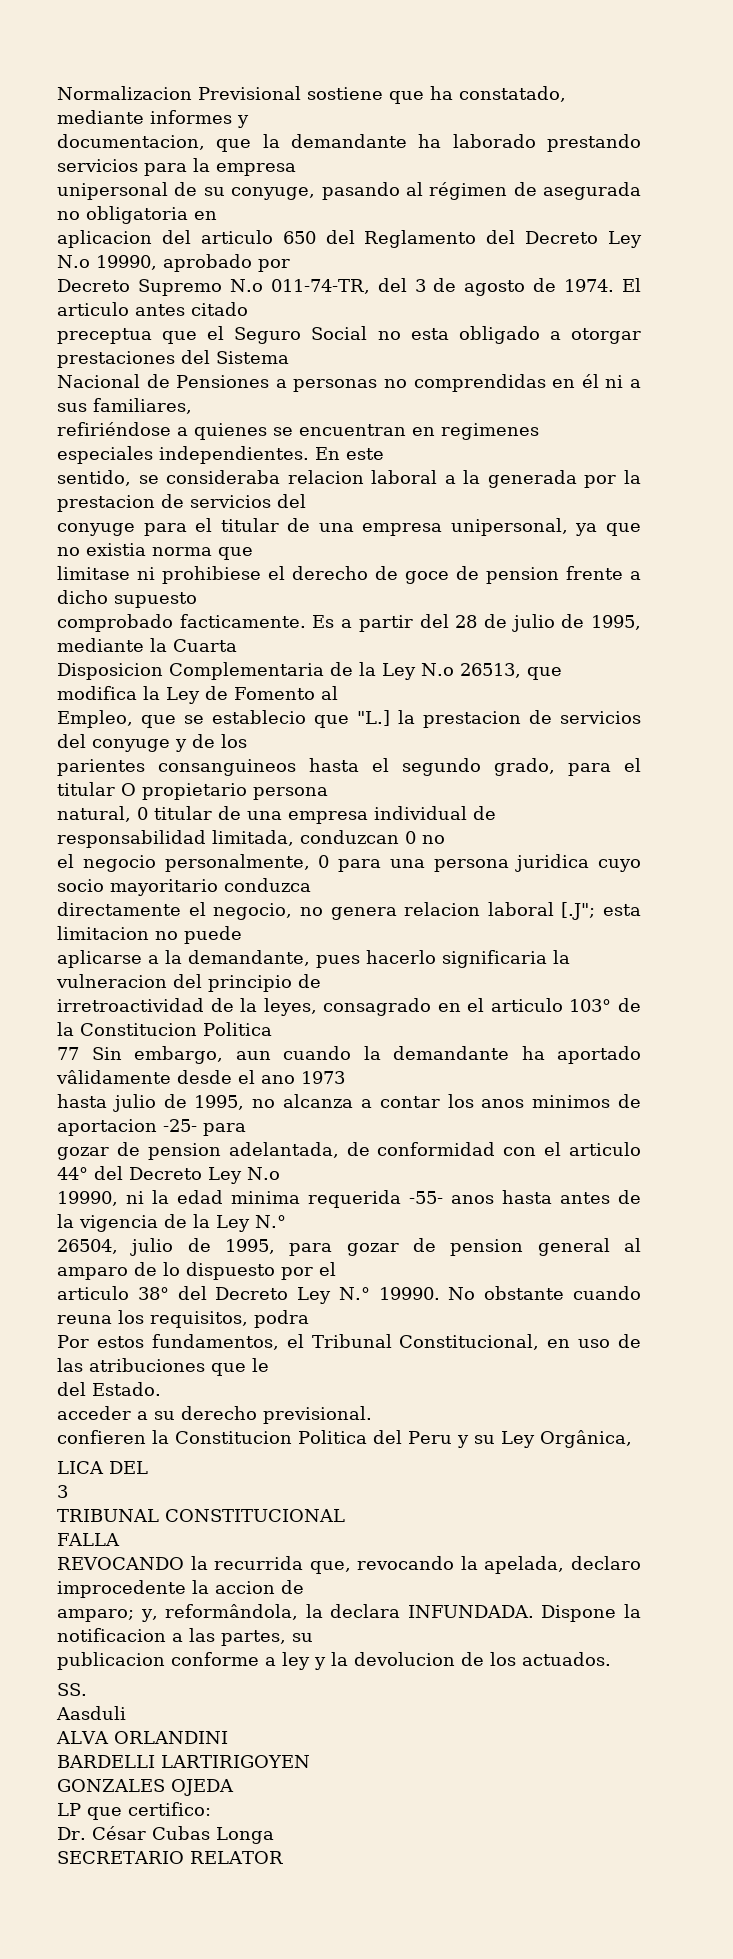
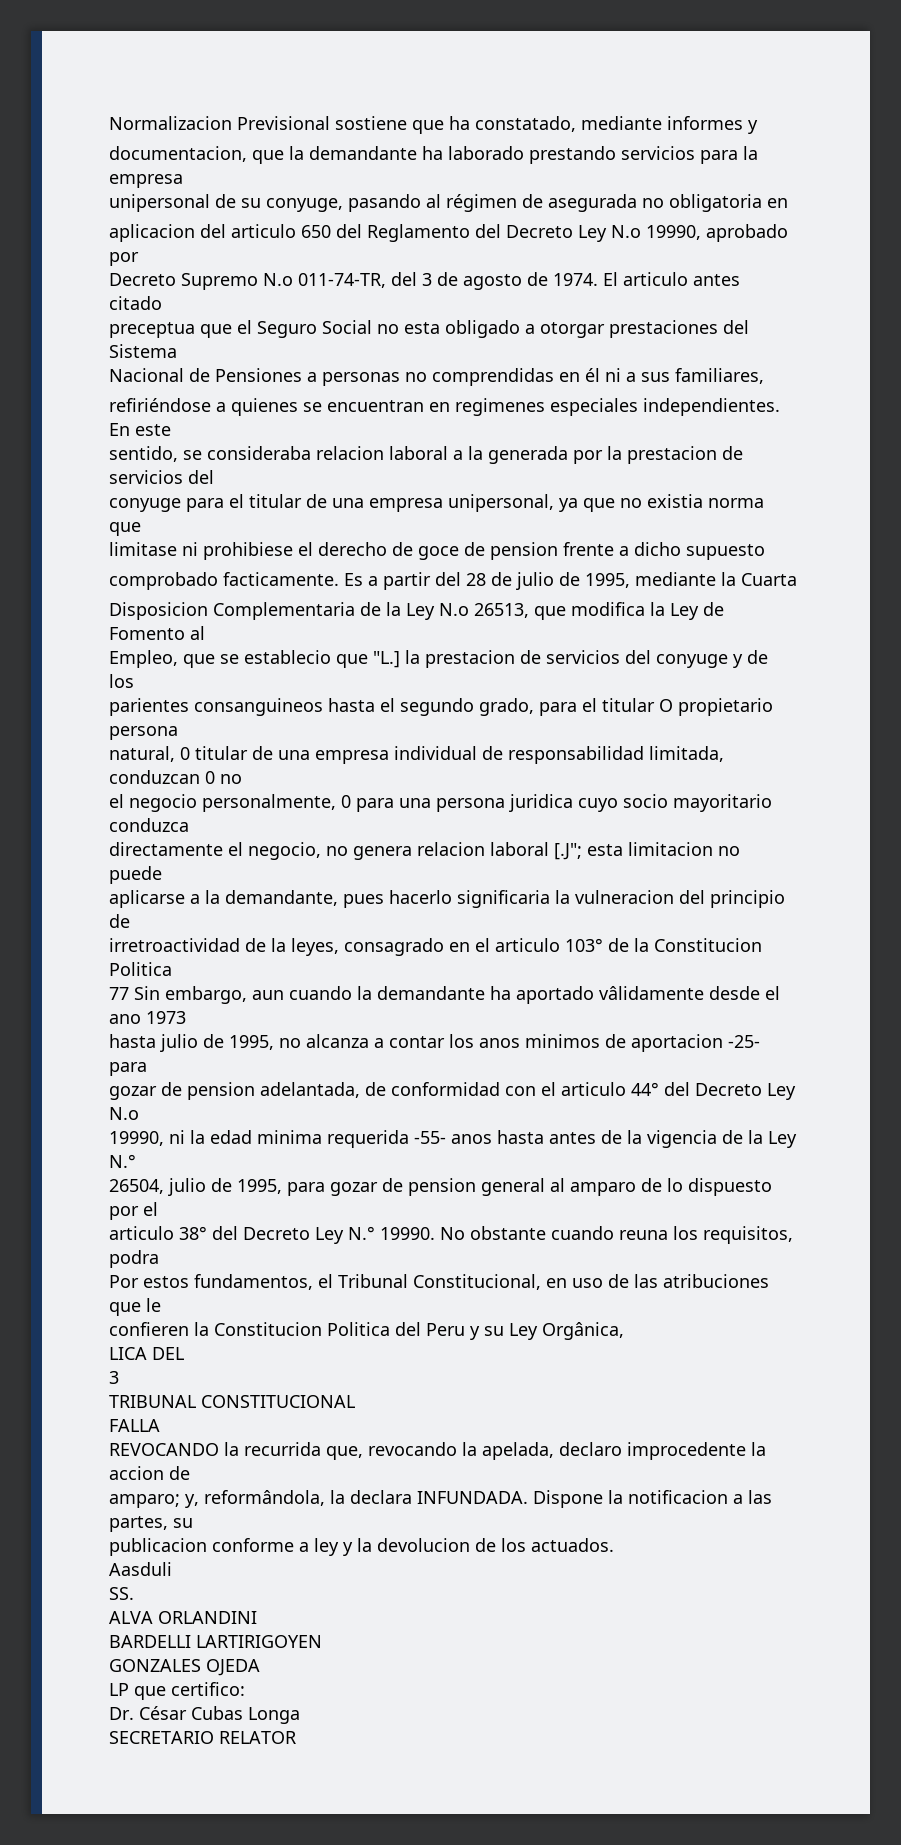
- del Estado.
- acceder a su derecho previsional.
+ Aasduli
- Aasduli

